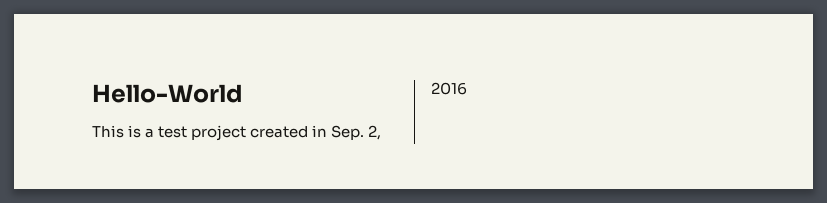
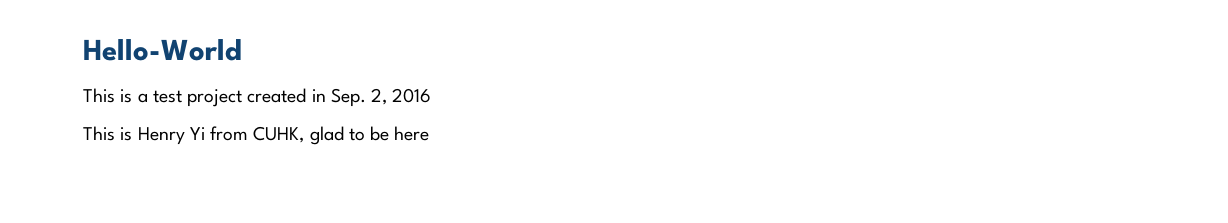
+ This is Henry Yi from CUHK, glad to be here

